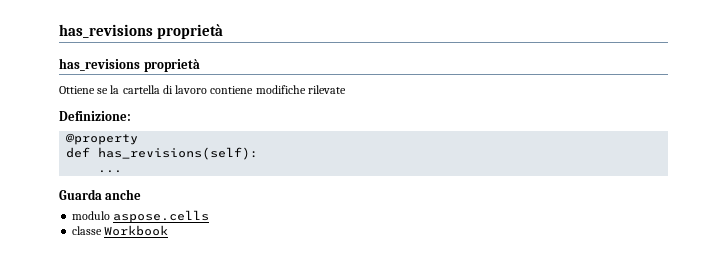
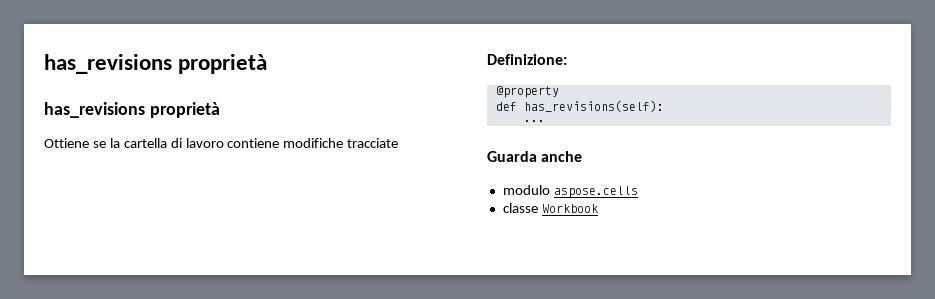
- Ottiene se la cartella di lavoro contiene modifiche rilevate
+ Ottiene se la cartella di lavoro contiene modifiche tracciate

